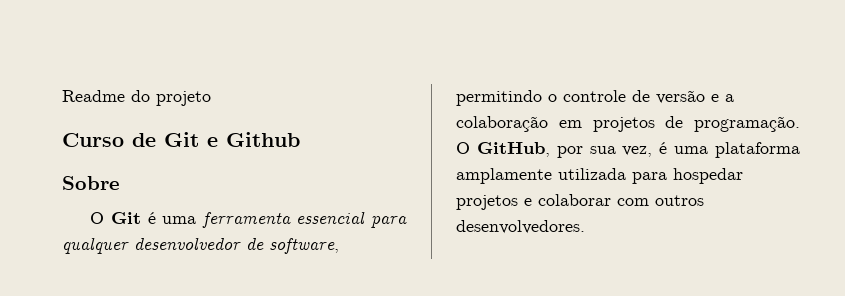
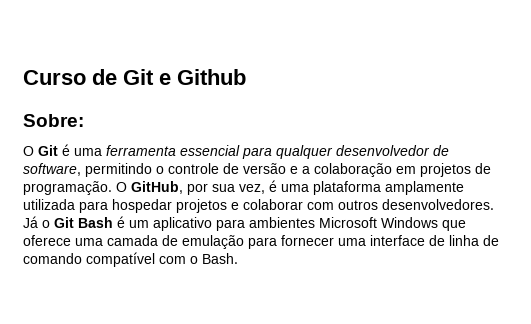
- Readme do projeto
- Sobre
+ Sobre:
+ Já o Git Bash é um aplicativo para ambientes Microsoft Windows que oferece uma camada de emulação para fornecer uma interface de linha de comando compatível com o Bash.

